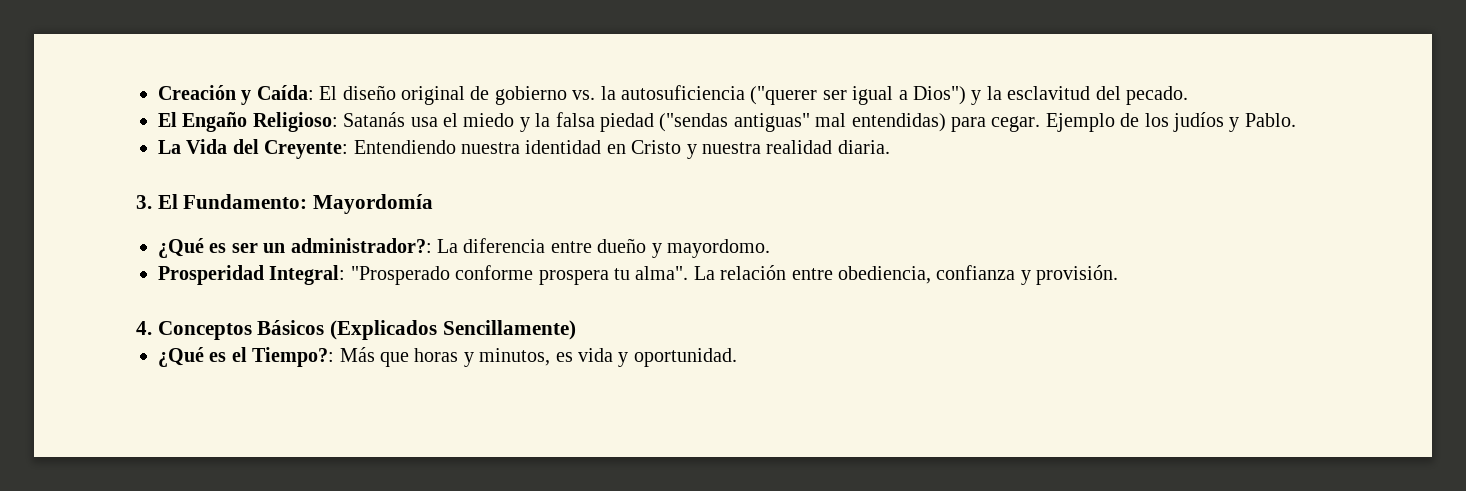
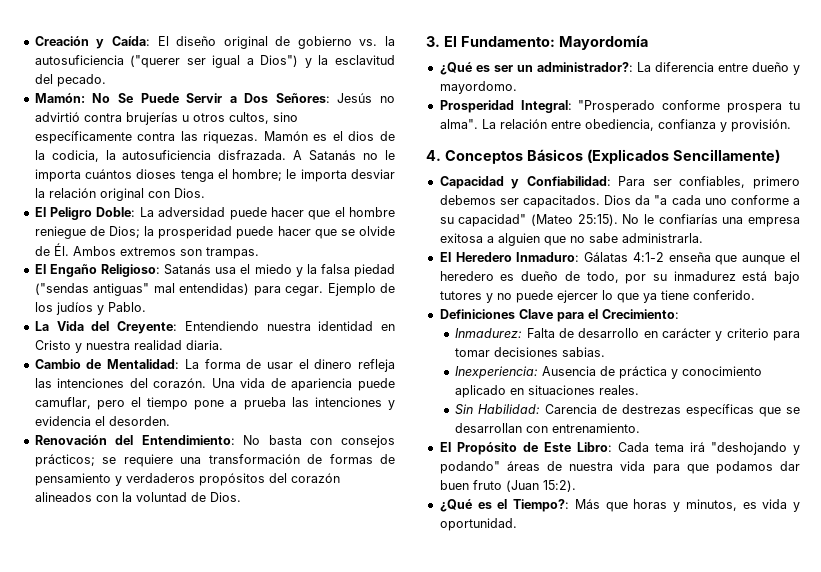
+ Mamón: No Se Puede Servir a Dos Señores: Jesús no advirtió contra brujerías u otros cultos, sino específicamente contra las riquezas. Mamón es el dios de la codicia, la autosuficiencia disfrazada. A Satanás no le importa cuántos dioses tenga el hombre; le importa desviar la relación original con Dios.
+ El Peligro Doble: La adversidad puede hacer que el hombre reniegue de Dios; la prosperidad puede hacer que se olvide de Él. Ambos extremos son trampas.
+ Cambio de Mentalidad: La forma de usar el dinero refleja las intenciones del corazón. Una vida de apariencia puede camuflar, pero el tiempo pone a prueba las intenciones y evidencia el desorden.
+ Renovación del Entendimiento: No basta con consejos prácticos; se requiere una transformación de formas de pensamiento y verdaderos propósitos del corazón alineados con la voluntad de Dios.
+ Capacidad y Confiabilidad: Para ser confiables, primero debemos ser capacitados. Dios da "a cada uno conforme a su capacidad" (Mateo 25:15). No le confiarías una empresa exitosa a alguien que no sabe administrarla.
+ El Heredero Inmaduro: Gálatas 4:1-2 enseña que aunque el heredero es dueño de todo, por su inmadurez está bajo tutores y no puede ejercer lo que ya tiene conferido.
+ Definiciones Clave para el Crecimiento:
+ Inmadurez: Falta de desarrollo en carácter y criterio para tomar decisiones sabias.
+ Inexperiencia: Ausencia de práctica y conocimiento aplicado en situaciones reales.
+ Sin Habilidad: Carencia de destrezas específicas que se desarrollan con entrenamiento.
+ El Propósito de Este Libro: Cada tema irá "deshojando y podando" áreas de nuestra vida para que podamos dar buen fruto (Juan 15:2).

